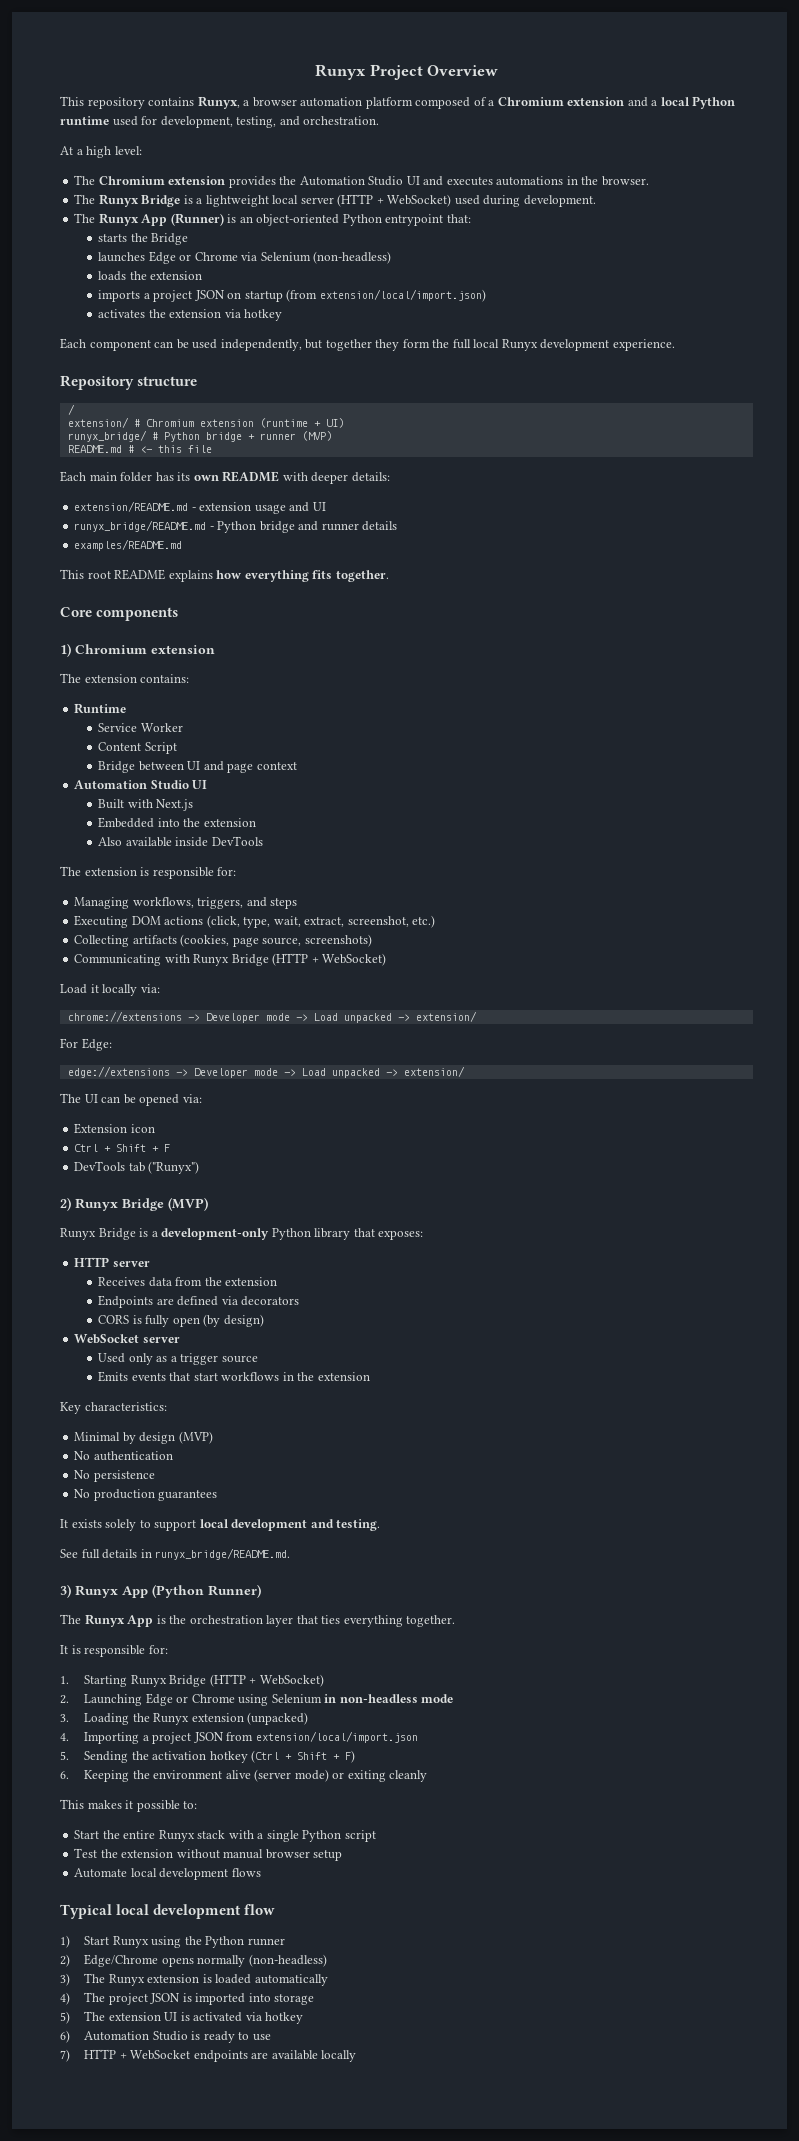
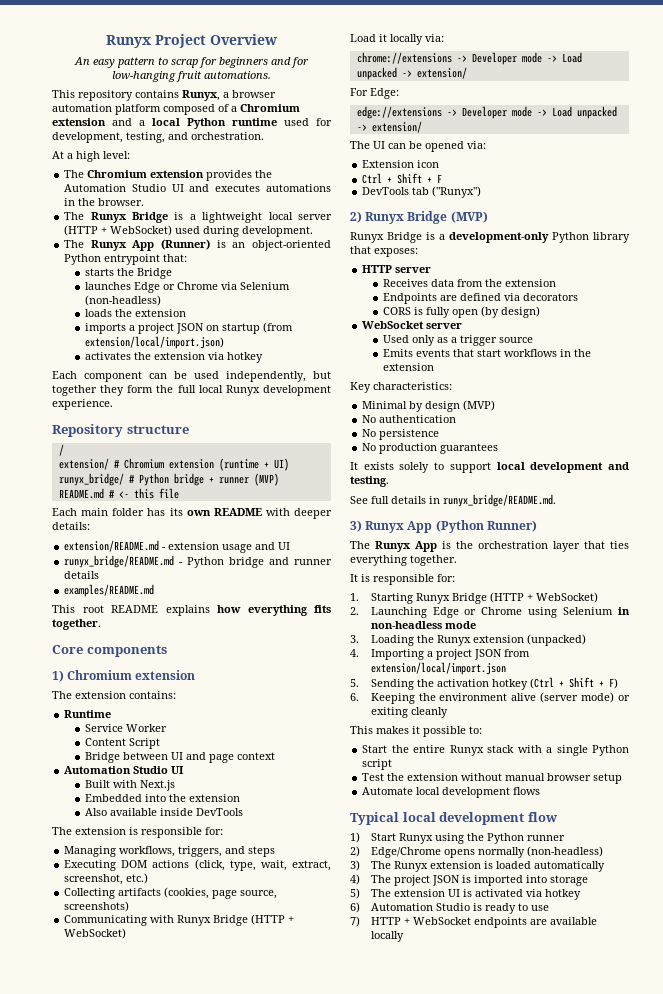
+ An easy pattern to scrap for beginners and for low-hanging fruit automations.

